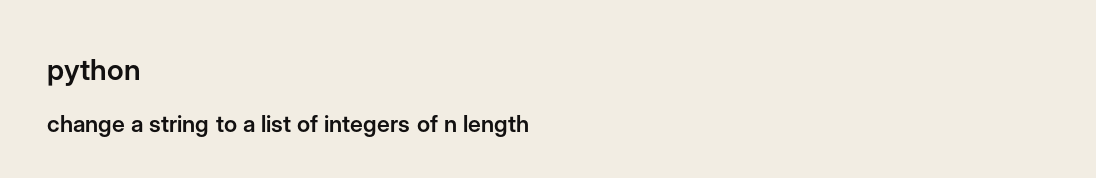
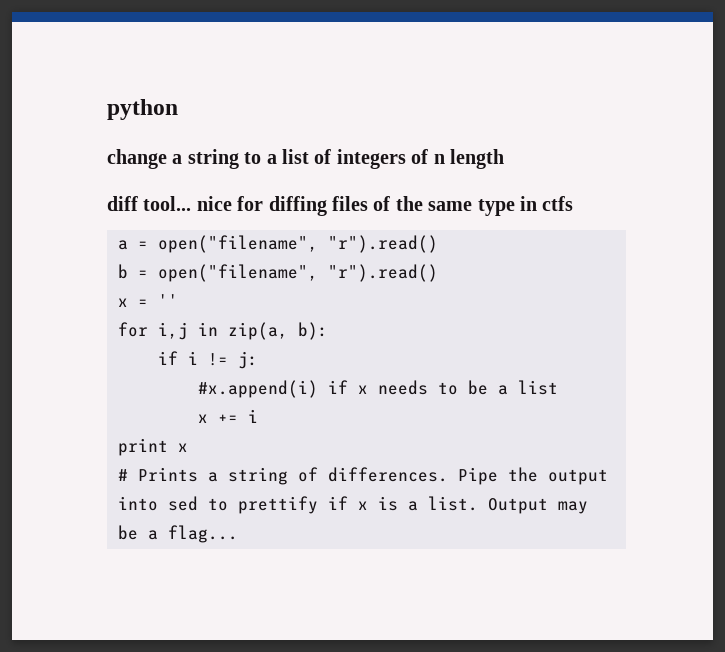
+ diff tool... nice for diffing files of the same type in ctfs
+ a = open("filename", "r").read()
+ b = open("filename", "r").read()
+ x = ''
+ for i,j in zip(a, b):
+ if i != j:
+ #x.append(i) if x needs to be a list
+ x += i
+ print x
+ # Prints a string of differences. Pipe the output into sed to prettify if x is a list. Output may be a flag...

